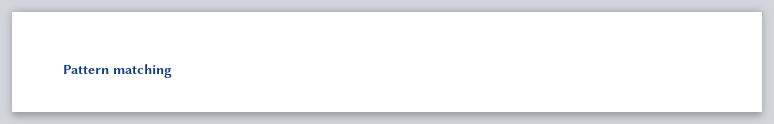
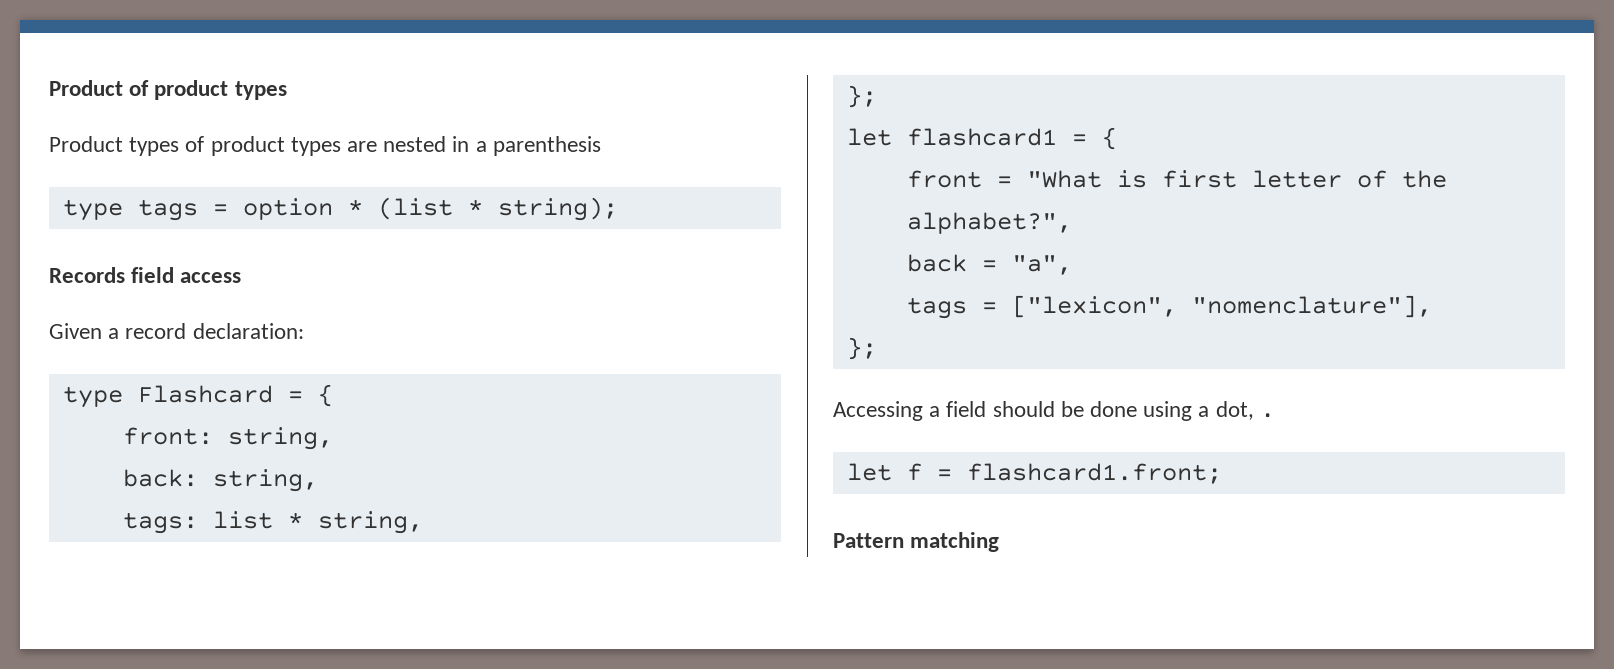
+ Product of product types
+ Product types of product types are nested in a parenthesis
+ type tags = option * (list * string);
+ Records field access
+ Given a record declaration:
+ type Flashcard = {
+ front: string,
+ back: string,
+ tags: list * string,
+ };
+ let flashcard1 = {
+ front = "What is first letter of the alphabet?",
+ back = "a",
+ tags = ["lexicon", "nomenclature"],
+ };
+ Accessing a field should be done using a dot, .
+ let f = flashcard1.front;

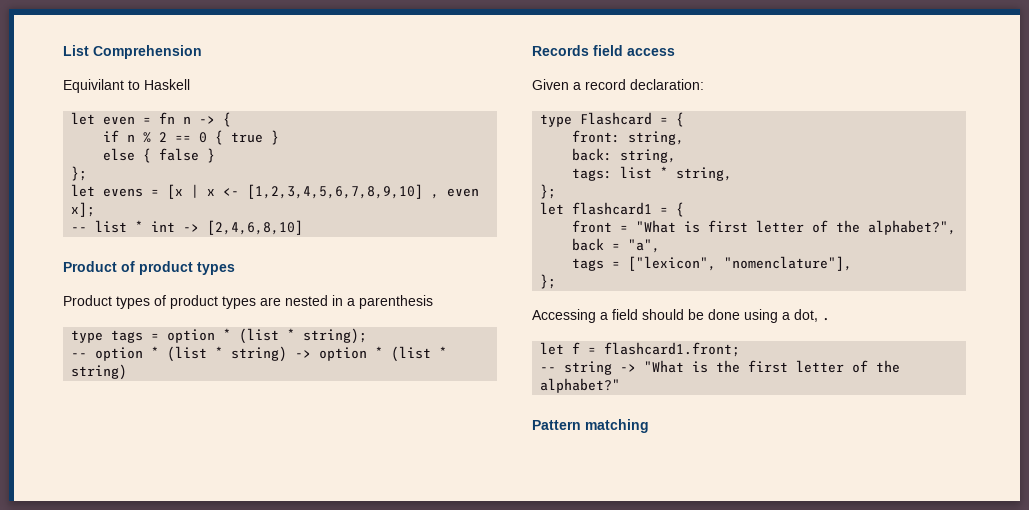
+ List Comprehension
+ Equivilant to Haskell
+ let even = fn n -> {
+ if n % 2 == 0 { true }
+ else { false }
+ };
+ let evens = [x | x <- [1,2,3,4,5,6,7,8,9,10] , even x];
+ -- list * int -> [2,4,6,8,10]
+ -- option * (list * string) -> option * (list * string)
+ -- string -> "What is the first letter of the alphabet?"

